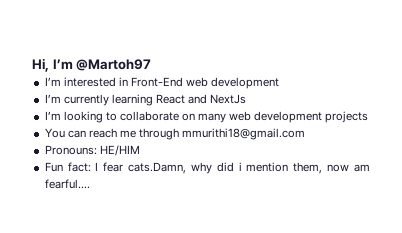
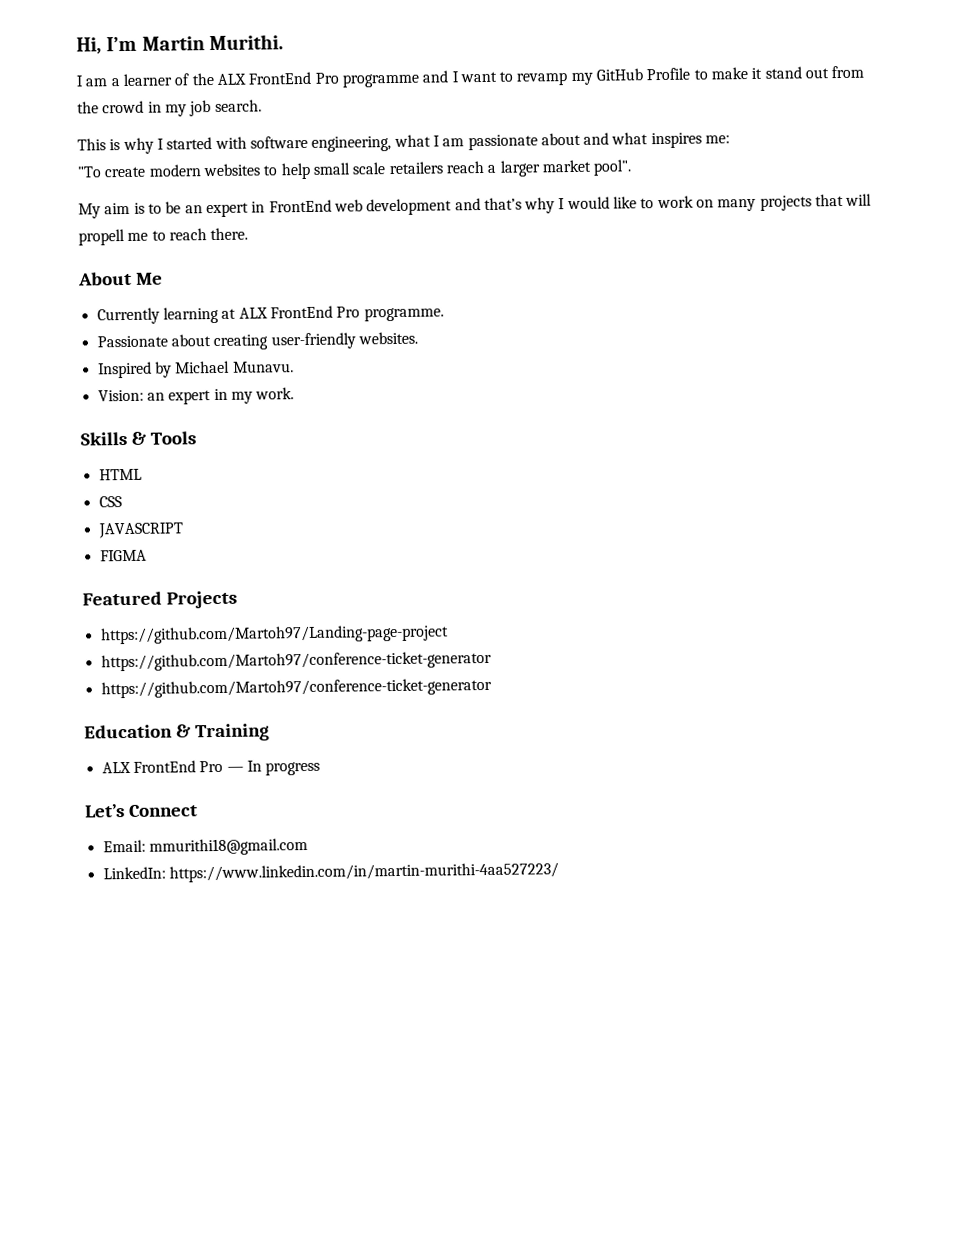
- Hi, I’m @Martoh97
- I’m interested in Front-End web development
- I’m currently learning React and NextJs
- I’m looking to collaborate on many web development projects
- You can reach me through mmurithi18@gmail.com
- Pronouns: HE/HIM
- Fun fact: I fear cats.Damn, why did i mention them, now am fearful....
+ Hi, I’m Martin Murithi.
+ I am a learner of the ALX FrontEnd Pro programme and I want to revamp my GitHub Profile to make it stand out from the crowd in my job search.
+ This is why I started with software engineering, what I am passionate about and what inspires me:
+ "To create modern websites to help small scale retailers reach a larger market pool".
+ My aim is to be an expert in FrontEnd web development and that’s why I would like to work on many projects that will propell me to reach there.
+ About Me
+ Currently learning at ALX FrontEnd Pro programme.
+ Passionate about creating user-friendly websites.
+ Inspired by Michael Munavu.
+ Vision: an expert in my work.
+ Skills & Tools
+ HTML
+ CSS
+ JAVASCRIPT
+ FIGMA
+ Featured Projects
+ https://github.com/Martoh97/Landing-page-project
+ https://github.com/Martoh97/conference-ticket-generator
+ https://github.com/Martoh97/conference-ticket-generator
+ Education & Training
+ ALX FrontEnd Pro — In progress
+ Let’s Connect
+ Email: mmurithi18@gmail.com
+ LinkedIn: https://www.linkedin.com/in/martin-murithi-4aa527223/

